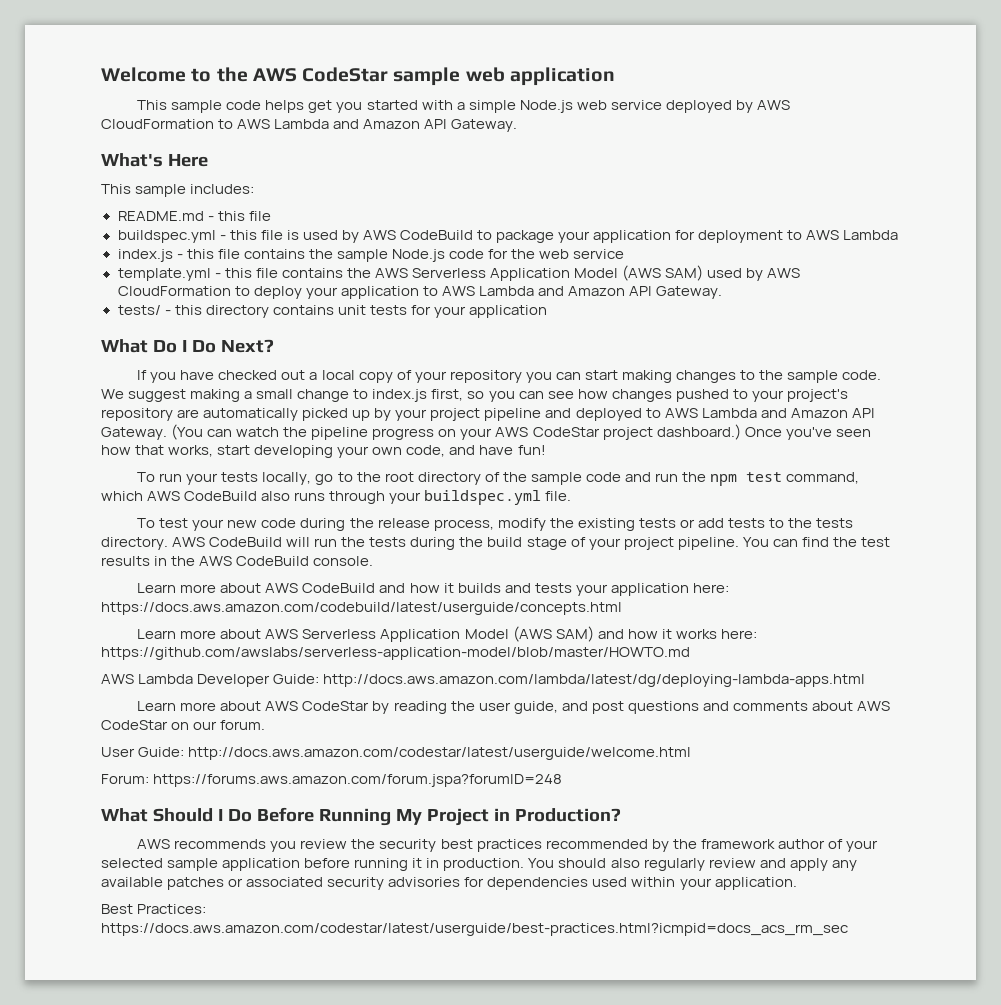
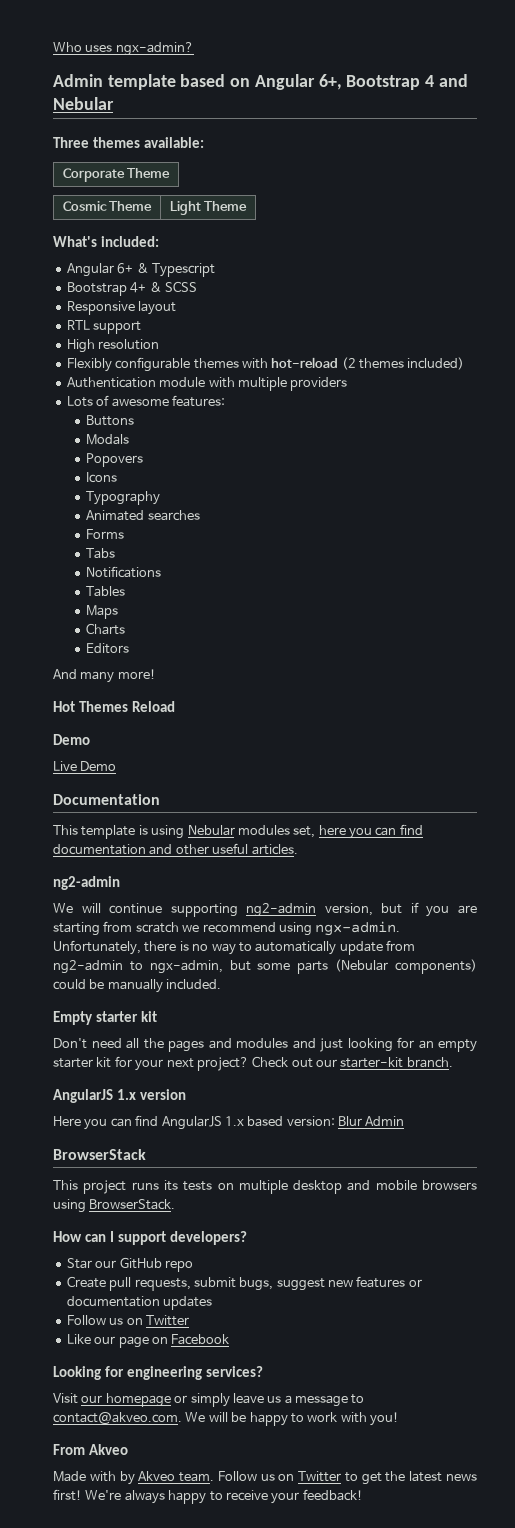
- Welcome to the AWS CodeStar sample web application
- This sample code helps get you started with a simple Node.js web service deployed by AWS CloudFormation to AWS Lambda and Amazon API Gateway.
- What's Here
- This sample includes:
- README.md - this file
- buildspec.yml - this file is used by AWS CodeBuild to package your application for deployment to AWS Lambda
- index.js - this file contains the sample Node.js code for the web service
- template.yml - this file contains the AWS Serverless Application Model (AWS SAM) used by AWS CloudFormation to deploy your application to AWS Lambda and Amazon API Gateway.
- tests/ - this directory contains unit tests for your application
- What Do I Do Next?
- If you have checked out a local copy of your repository you can start making changes to the sample code. We suggest making a small change to index.js first, so you can see how changes pushed to your project's repository are automatically picked up by your project pipeline and deployed to AWS Lambda and Amazon API Gateway. (You can watch the pipeline progress on your AWS CodeStar project dashboard.) Once you've seen how that works, start developing your own code, and have fun!
- To run your tests locally, go to the root directory of the sample code and run the npm test command, which AWS CodeBuild also runs through your buildspec.yml file.
- To test your new code during the release process, modify the existing tests or add tests to the tests directory. AWS CodeBuild will run the tests during the build stage of your project pipeline. You can find the test results in the AWS CodeBuild console.
- Learn more about AWS CodeBuild and how it builds and tests your application here: https://docs.aws.amazon.com/codebuild/latest/userguide/concepts.html
- Learn more about AWS Serverless Application Model (AWS SAM) and how it works here: https://github.com/awslabs/serverless-application-model/blob/master/HOWTO.md
- AWS Lambda Developer Guide: http://docs.aws.amazon.com/lambda/latest/dg/deploying-lambda-apps.html
- Learn more about AWS CodeStar by reading the user guide, and post questions and comments about AWS CodeStar on our forum.
- User Guide: http://docs.aws.amazon.com/codestar/latest/userguide/welcome.html
- Forum: https://forums.aws.amazon.com/forum.jspa?forumID=248
- What Should I Do Before Running My Project in Production?
- AWS recommends you review the security best practices recommended by the framework author of your selected sample application before running it in production. You should also regularly review and apply any available patches or associated security advisories for dependencies used within your application.
- Best Practices: https://docs.aws.amazon.com/codestar/latest/userguide/best-practices.html?icmpid=docs_acs_rm_sec
+ Who uses ngx-admin?
+ Admin template based on Angular 6+, Bootstrap 4 and Nebular
+ Three themes available:
+ Corporate Theme
+ Cosmic Theme | Light Theme
+ What's included:
+ Angular 6+ & Typescript
+ Bootstrap 4+ & SCSS
+ Responsive layout
+ RTL support
+ High resolution
+ Flexibly configurable themes with hot-reload (2 themes included)
+ Authentication module with multiple providers
+ Lots of awesome features:
+ Buttons
+ Modals
+ Popovers
+ Icons
+ Typography
+ Animated searches
+ Forms
+ Tabs
+ Notifications
+ Tables
+ Maps
+ Charts
+ Editors
+ And many more!
+ Hot Themes Reload
+ Demo
+ Live Demo
+ Documentation
+ This template is using Nebular modules set, here you can find documentation and other useful articles.
+ ng2-admin
+ We will continue supporting ng2-admin version, but if you are starting from scratch we recommend using ngx-admin. Unfortunately, there is no way to automatically update from ng2-admin to ngx-admin, but some parts (Nebular components) could be manually included.
+ Empty starter kit
+ Don't need all the pages and modules and just looking for an empty starter kit for your next project? Check out our starter-kit branch.
+ AngularJS 1.x version
+ Here you can find AngularJS 1.x based version: Blur Admin
+ BrowserStack
+ This project runs its tests on multiple desktop and mobile browsers using BrowserStack.
+ How can I support developers?
+ Star our GitHub repo
+ Create pull requests, submit bugs, suggest new features or documentation updates
+ Follow us on Twitter
+ Like our page on Facebook
+ Looking for engineering services?
+ Visit our homepage or simply leave us a message to contact@akveo.com. We will be happy to work with you!
+ From Akveo
+ Made with by Akveo team. Follow us on Twitter to get the latest news first! We're always happy to receive your feedback!

